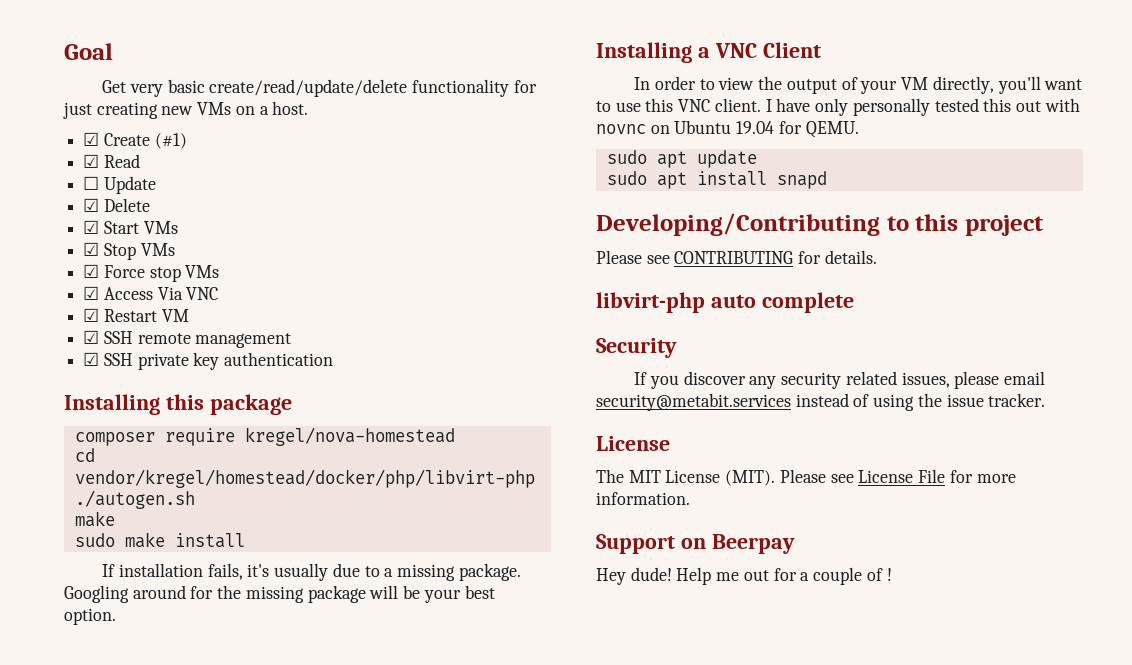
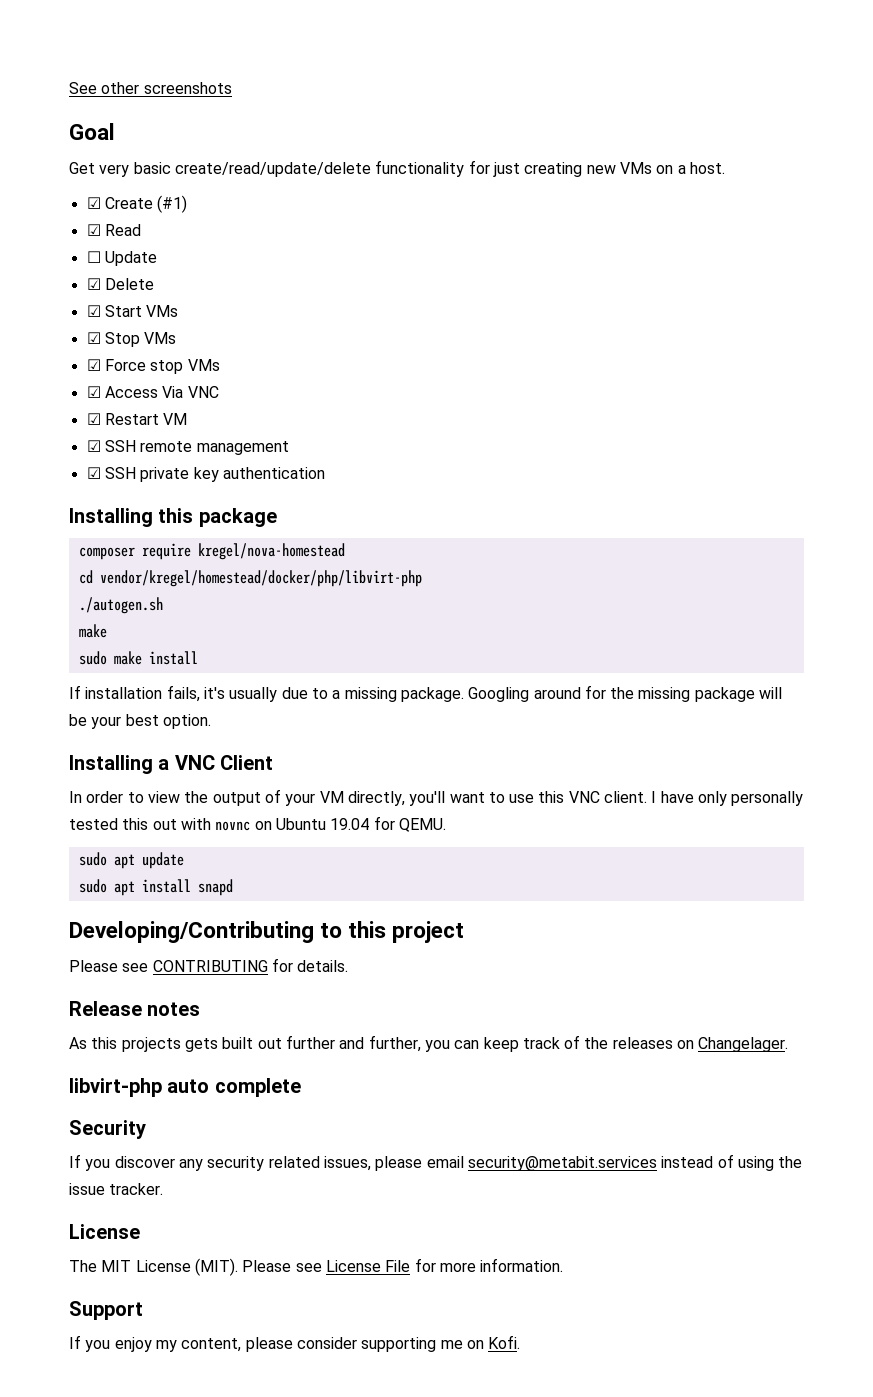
+ See other screenshots
+ Release notes
+ As this projects gets built out further and further, you can keep track of the releases on Changelager.
- Support on Beerpay
- Hey dude! Help me out for a couple of !
+ Support
+ If you enjoy my content, please consider supporting me on Kofi.

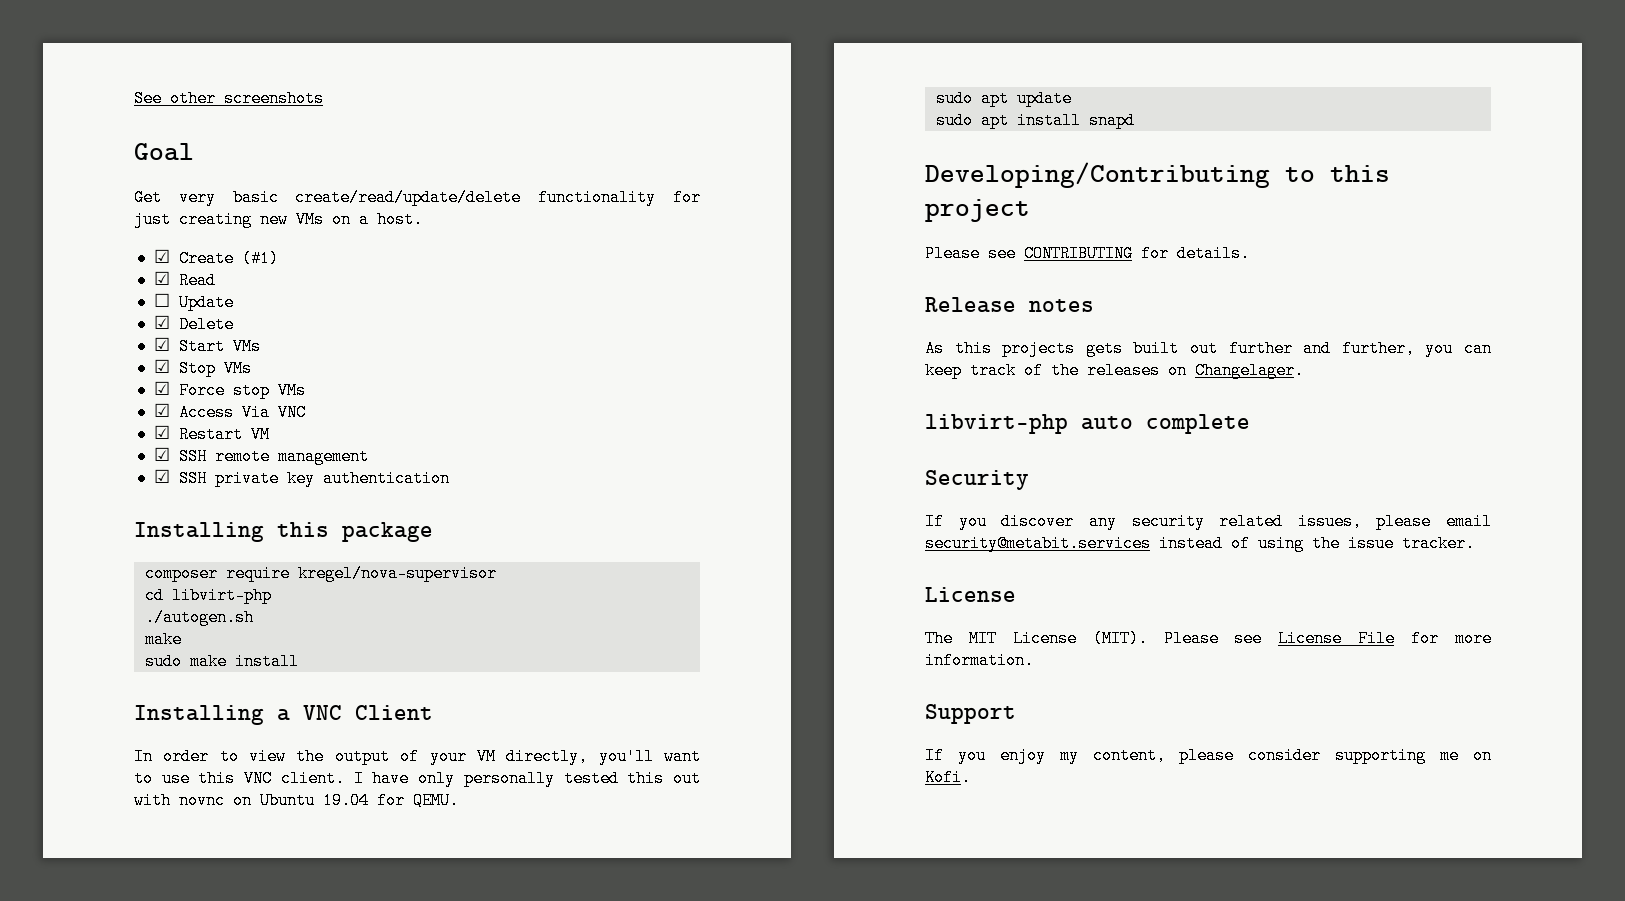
- composer require kregel/nova-homestead
+ composer require kregel/nova-supervisor
- cd vendor/kregel/homestead/docker/php/libvirt-php
+ cd libvirt-php
- If installation fails, it's usually due to a missing package. Googling around for the missing package will be your best option.

